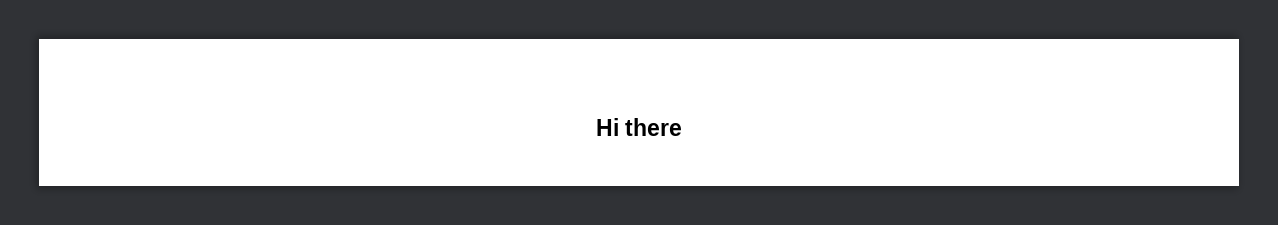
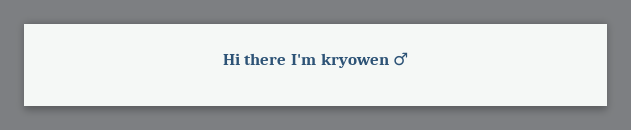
- Hi there
+ Hi there I'm kryowen ♂

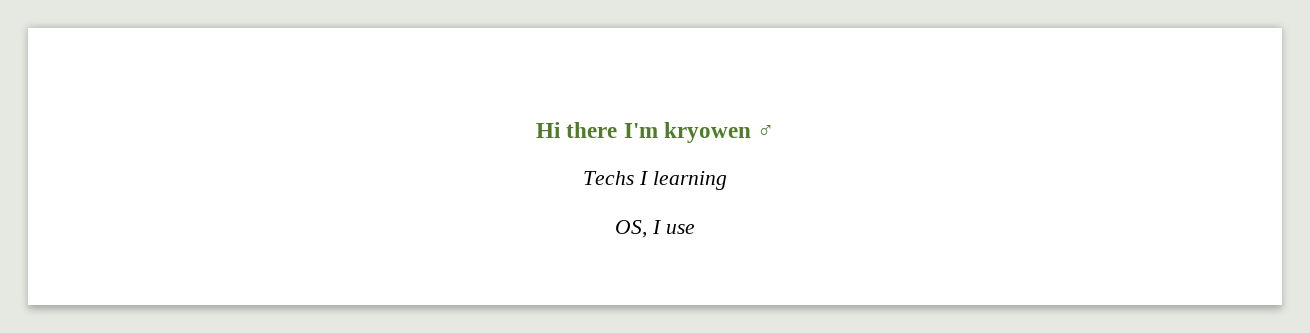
+ Techs I learning
+ OS, I use

